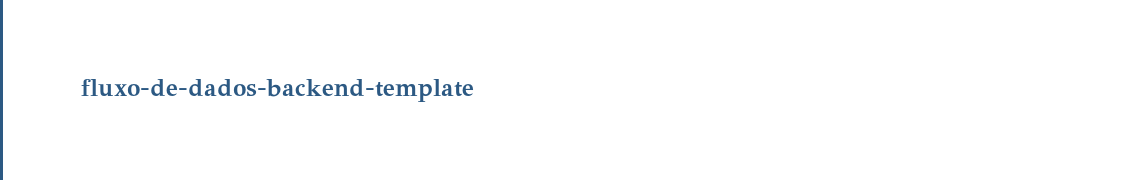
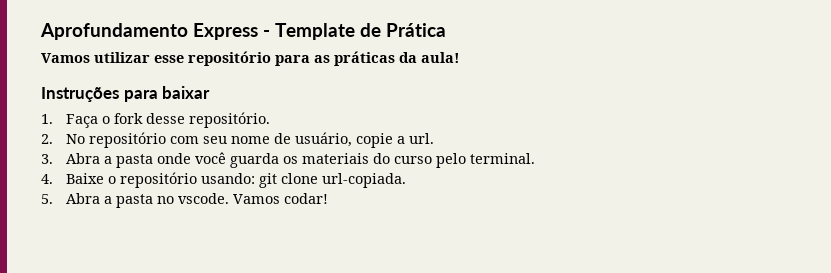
- fluxo-de-dados-backend-template
+ Aprofundamento Express - Template de Prática
+ Vamos utilizar esse repositório para as práticas da aula!
+ Instruções para baixar
+ 1. Faça o fork desse repositório.
+ 2. No repositório com seu nome de usuário, copie a url.
+ 3. Abra a pasta onde você guarda os materiais do curso pelo terminal.
+ 4. Baixe o repositório usando: git clone url-copiada.
+ 5. Abra a pasta no vscode. Vamos codar!

